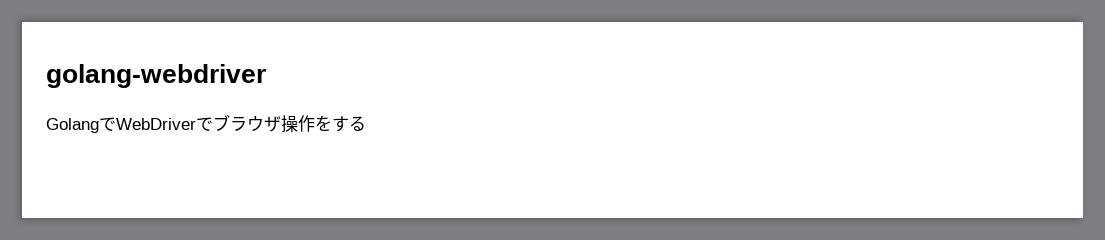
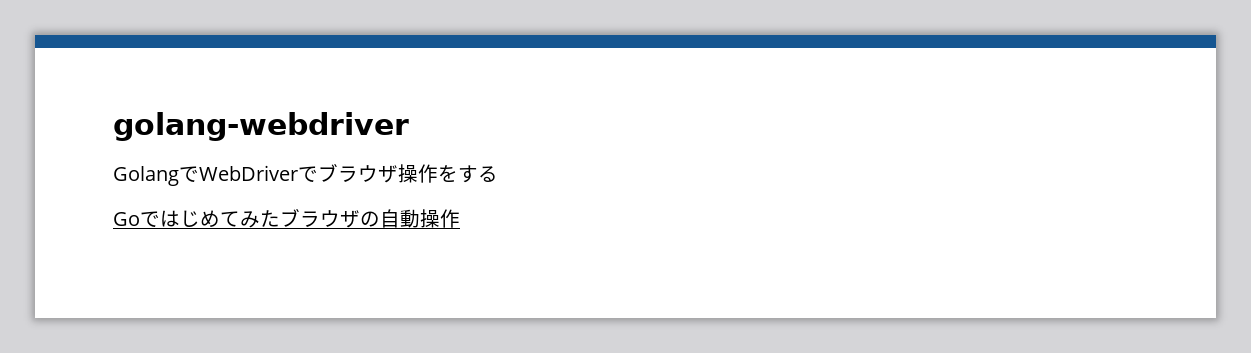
+ Goではじめてみたブラウザの自動操作

